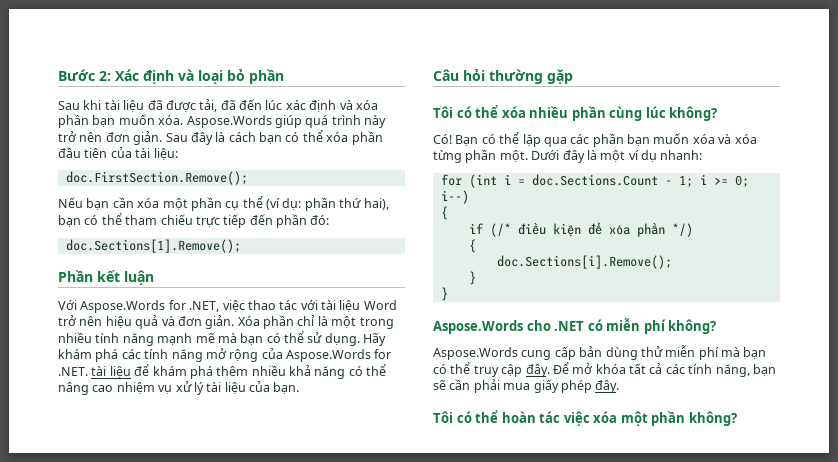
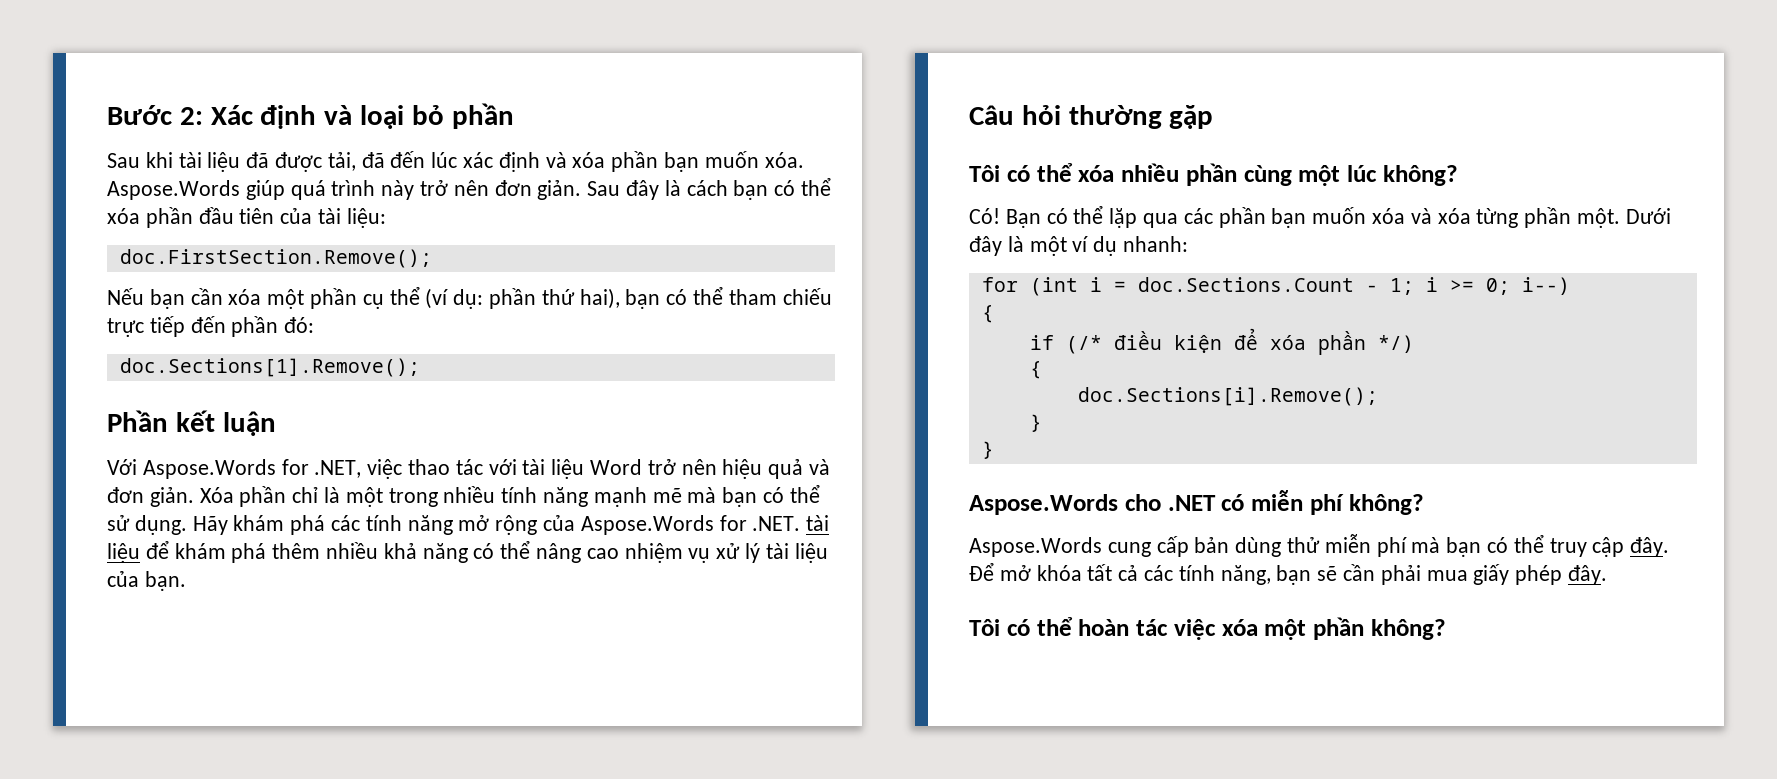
- Tôi có thể xóa nhiều phần cùng lúc không?
+ Tôi có thể xóa nhiều phần cùng một lúc không?

